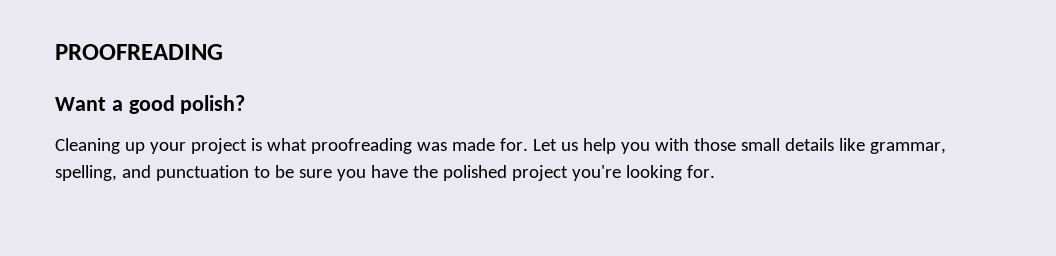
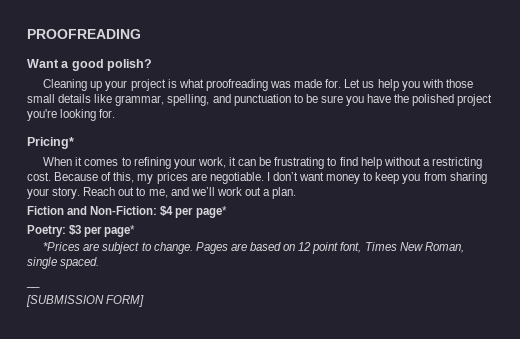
+ Pricing*
+ When it comes to refining your work, it can be frustrating to find help without a restricting cost. Because of this, my prices are negotiable. I don’t want money to keep you from sharing your story. Reach out to me, and we’ll work out a plan.
+ Fiction and Non-Fiction: $4 per page*
+ Poetry: $3 per page*
+ *Prices are subject to change. Pages are based on 12 point font, Times New Roman, single spaced.
+ __
+ [SUBMISSION FORM]

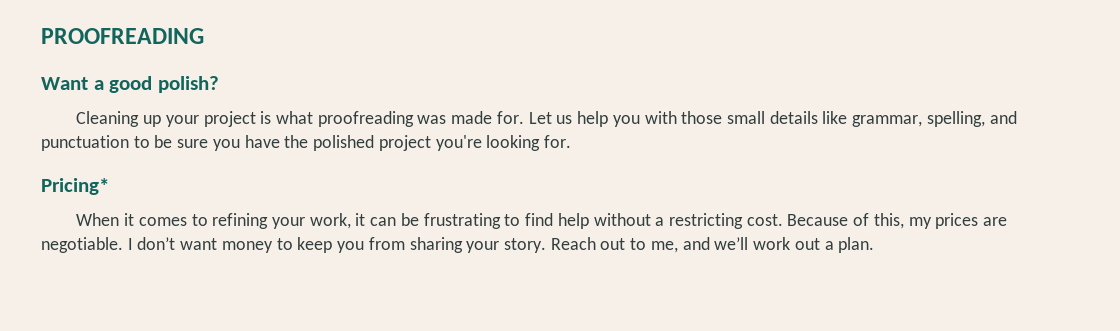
- Fiction and Non-Fiction: $4 per page*
- Poetry: $3 per page*
- *Prices are subject to change. Pages are based on 12 point font, Times New Roman, single spaced.
- __
- [SUBMISSION FORM]

